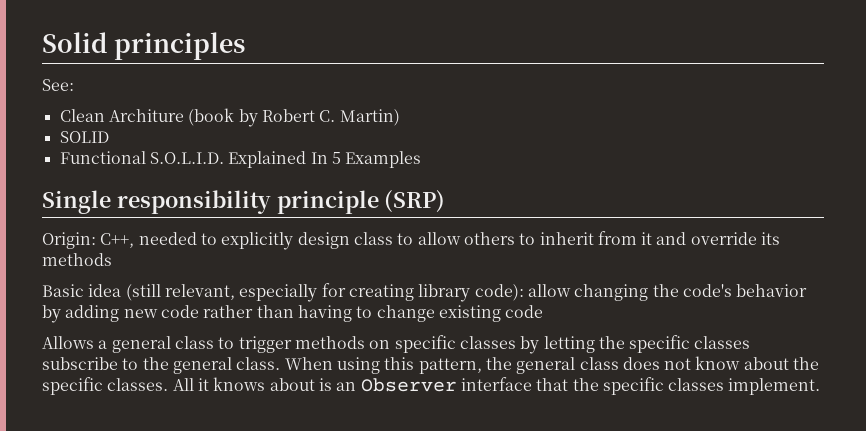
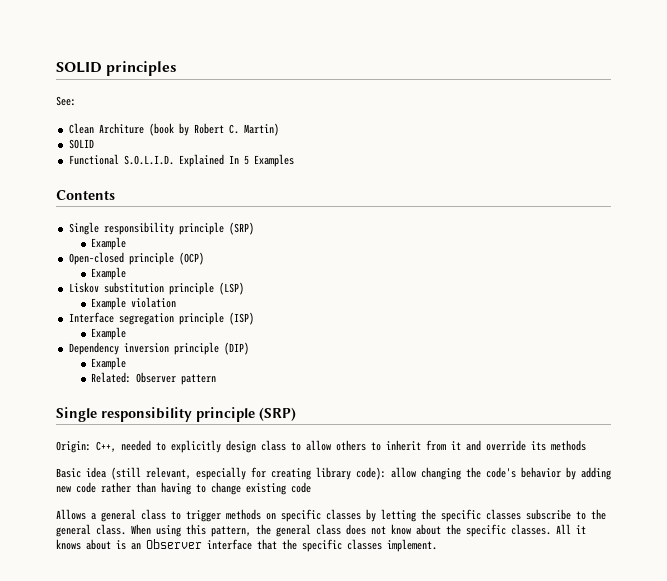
- Solid principles
+ SOLID principles
+ Contents
+ Single responsibility principle (SRP)
+ Example
+ Open–closed principle (OCP)
+ Example
+ Liskov substitution principle (LSP)
+ Example violation
+ Interface segregation principle (ISP)
+ Example
+ Dependency inversion principle (DIP)
+ Example
+ Related: Observer pattern

